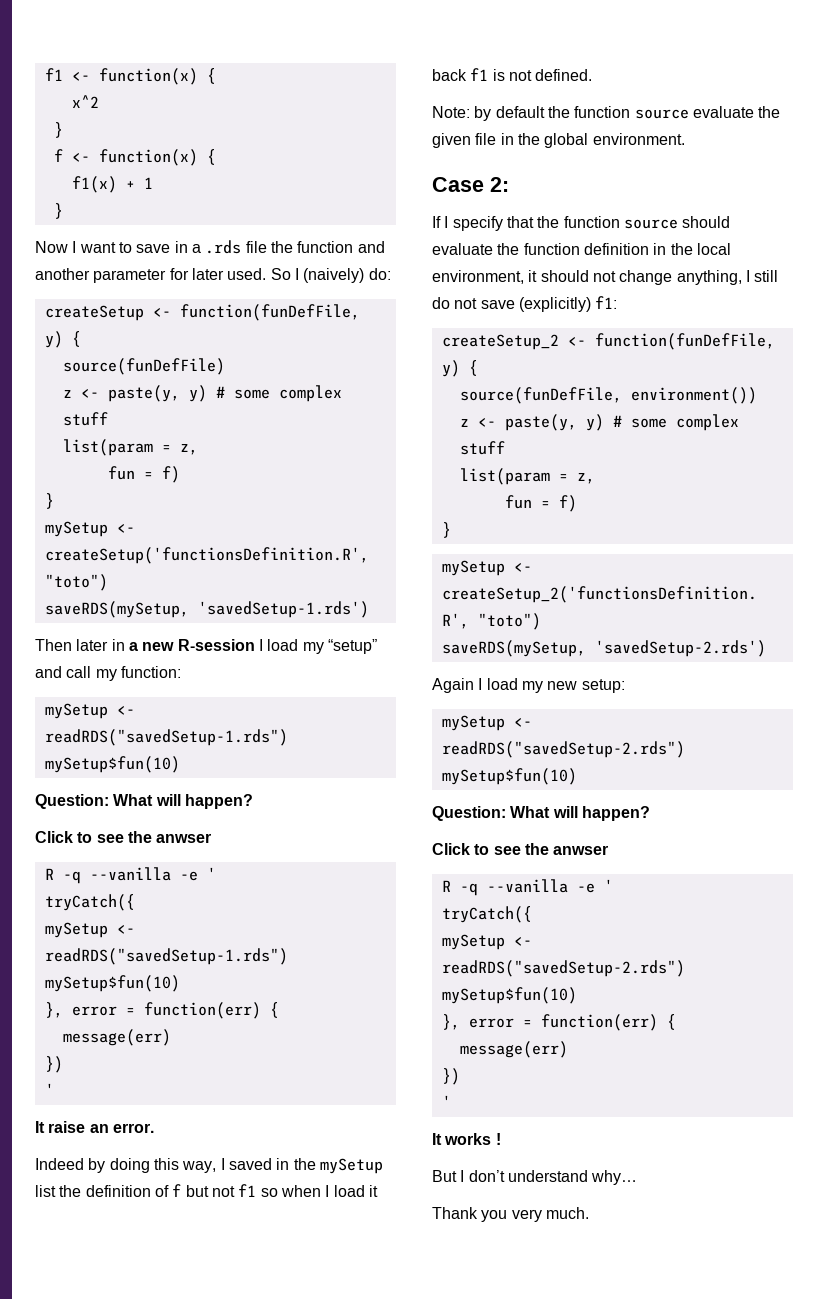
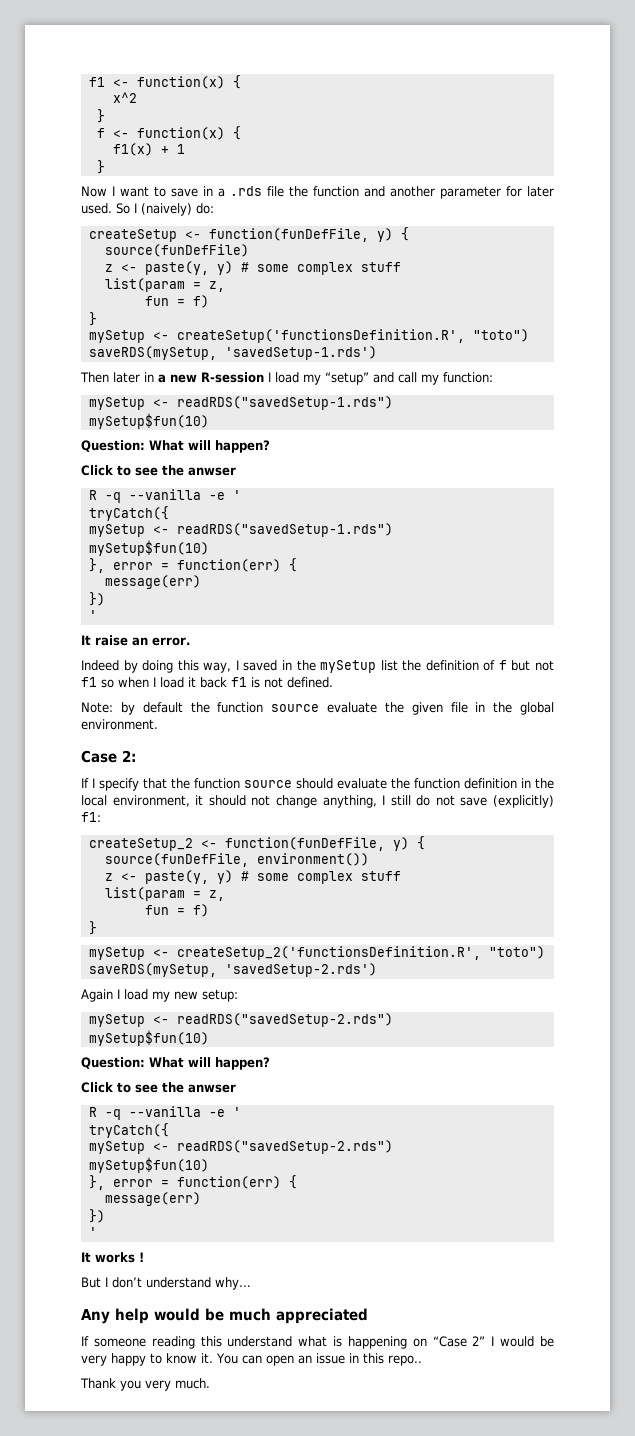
+ Any help would be much appreciated
+ If someone reading this understand what is happening on “Case 2” I would be very happy to know it. You can open an issue in this repo..

